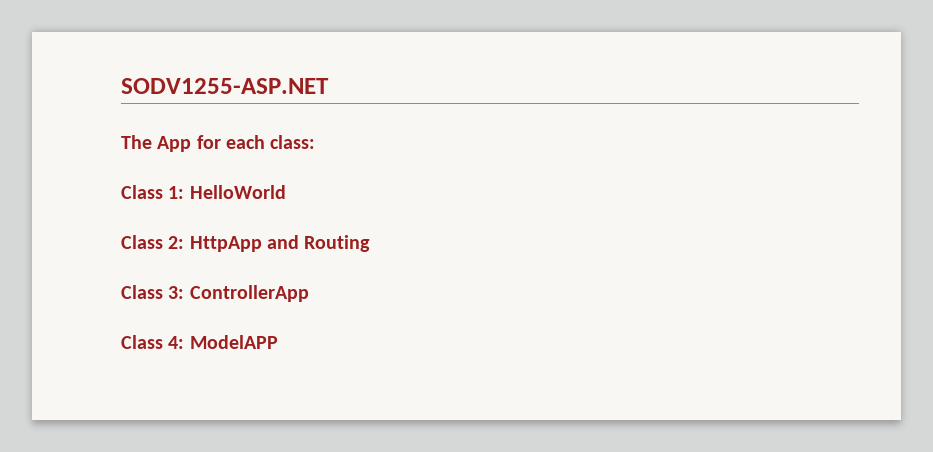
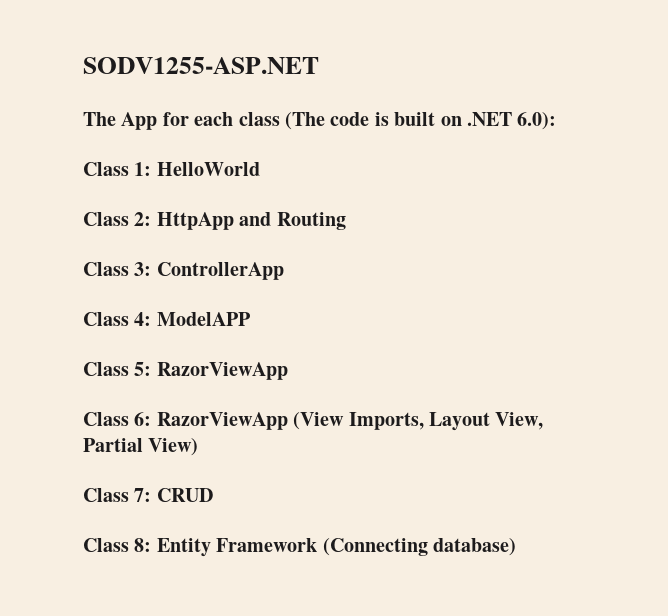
- The App for each class:
+ The App for each class (The code is built on .NET 6.0):
+ Class 5: RazorViewApp
+ Class 6: RazorViewApp (View Imports, Layout View, Partial View)
+ Class 7: CRUD
+ Class 8: Entity Framework (Connecting database)

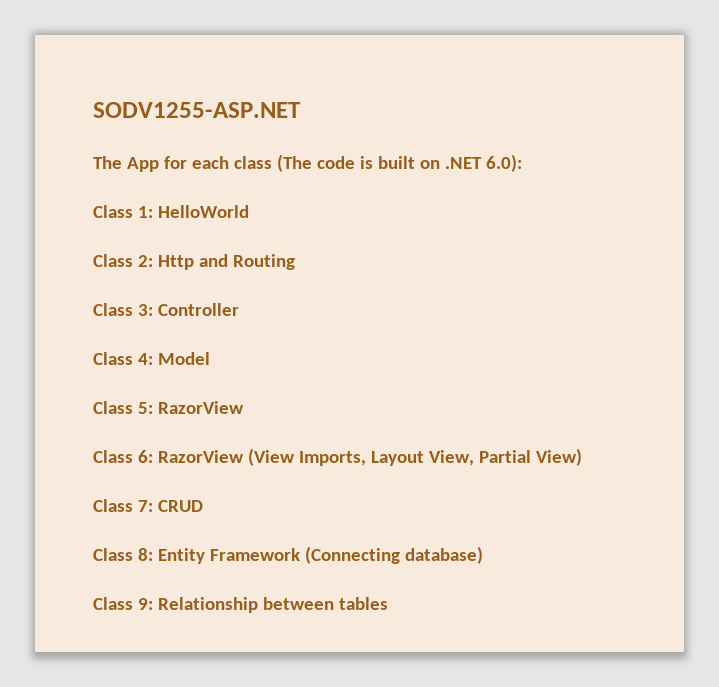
- Class 2: HttpApp and Routing
+ Class 2: Http and Routing
- Class 3: ControllerApp
+ Class 3: Controller
- Class 4: ModelAPP
+ Class 4: Model
- Class 5: RazorViewApp
+ Class 5: RazorView
- Class 6: RazorViewApp (View Imports, Layout View, Partial View)
+ Class 6: RazorView (View Imports, Layout View, Partial View)
+ Class 9: Relationship between tables

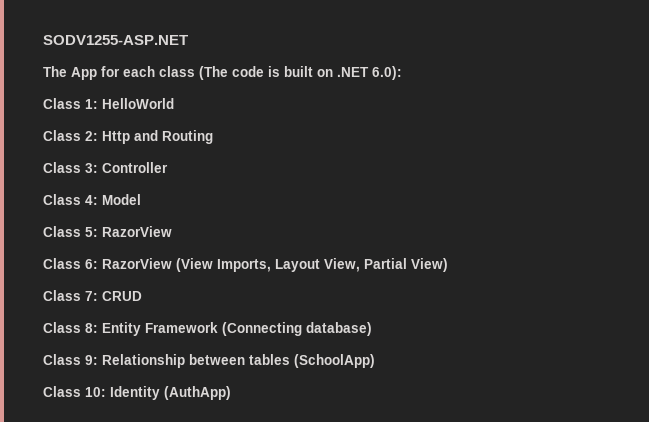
- Class 9: Relationship between tables
+ Class 9: Relationship between tables (SchoolApp)
+ Class 10: Identity (AuthApp)

